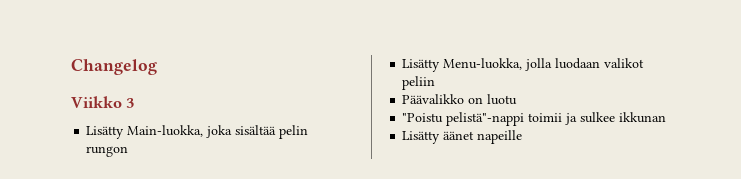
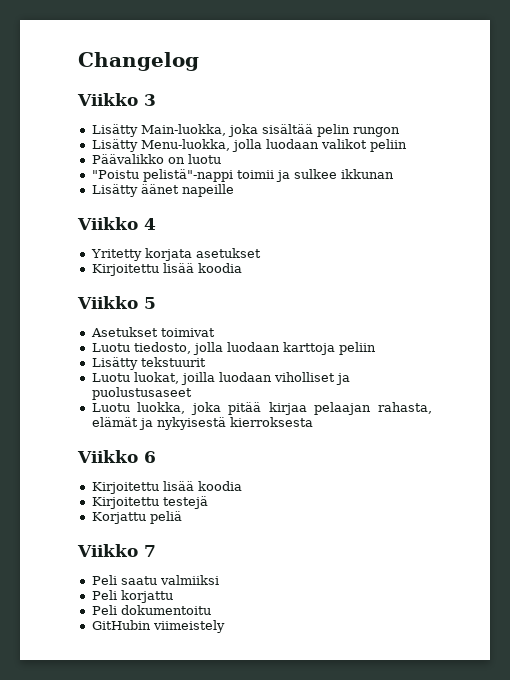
+ Viikko 4
+ Yritetty korjata asetukset
+ Kirjoitettu lisää koodia
+ Viikko 5
+ Asetukset toimivat
+ Luotu tiedosto, jolla luodaan karttoja peliin
+ Lisätty tekstuurit
+ Luotu luokat, joilla luodaan viholliset ja puolustusaseet
+ Luotu luokka, joka pitää kirjaa pelaajan rahasta, elämät ja nykyisestä kierroksesta
+ Viikko 6
+ Kirjoitettu lisää koodia
+ Kirjoitettu testejä
+ Korjattu peliä
+ Viikko 7
+ Peli saatu valmiiksi
+ Peli korjattu
+ Peli dokumentoitu
+ GitHubin viimeistely

